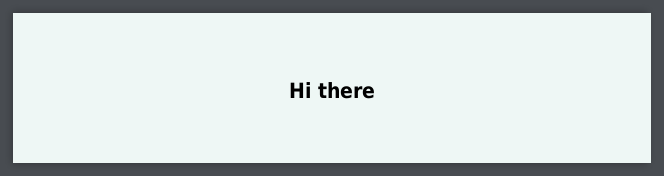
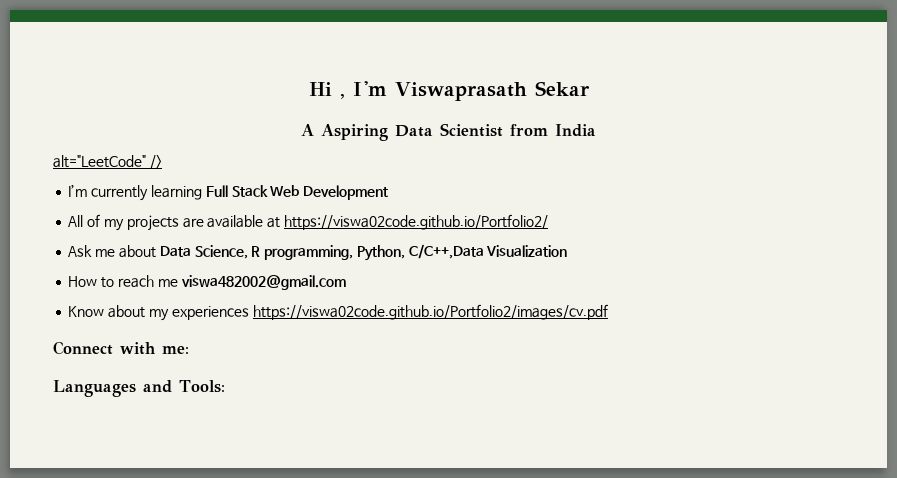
- Hi there
+ Hi , I'm Viswaprasath Sekar
+ A Aspiring Data Scientist from India
+ alt="LeetCode" />
+ I’m currently learning Full Stack Web Development
+ All of my projects are available at https://viswa02code.github.io/Portfolio2/
+ Ask me about Data Science, R programming, Python, C/C++,Data Visualization
+ How to reach me viswa482002@gmail.com
+ Know about my experiences https://viswa02code.github.io/Portfolio2/images/cv.pdf
+ Connect with me:
+ Languages and Tools:

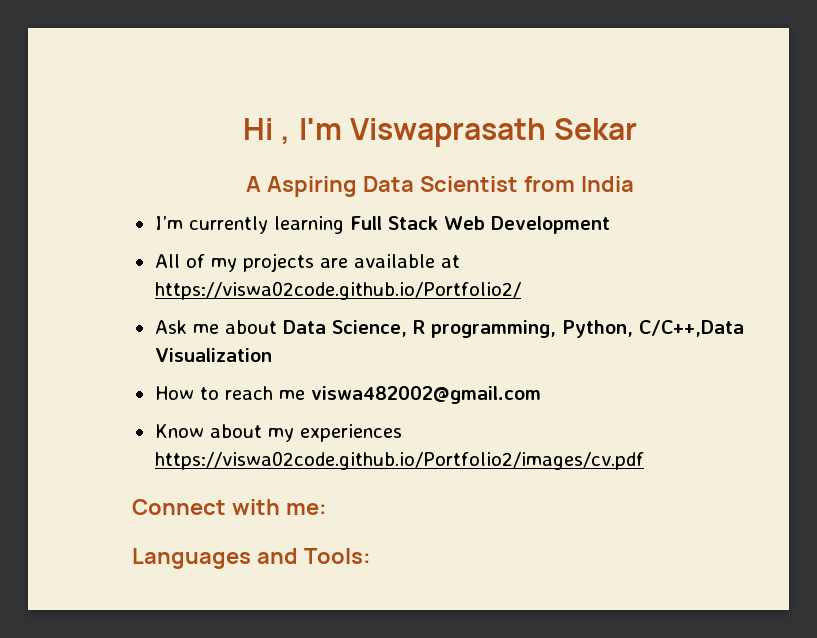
- alt="LeetCode" />

